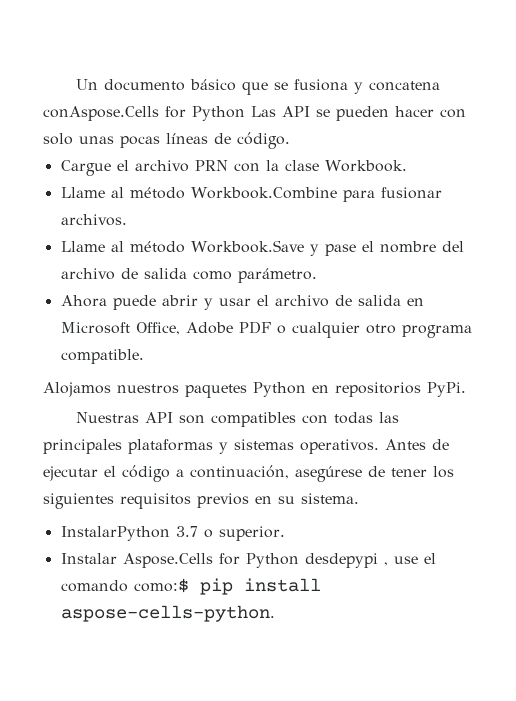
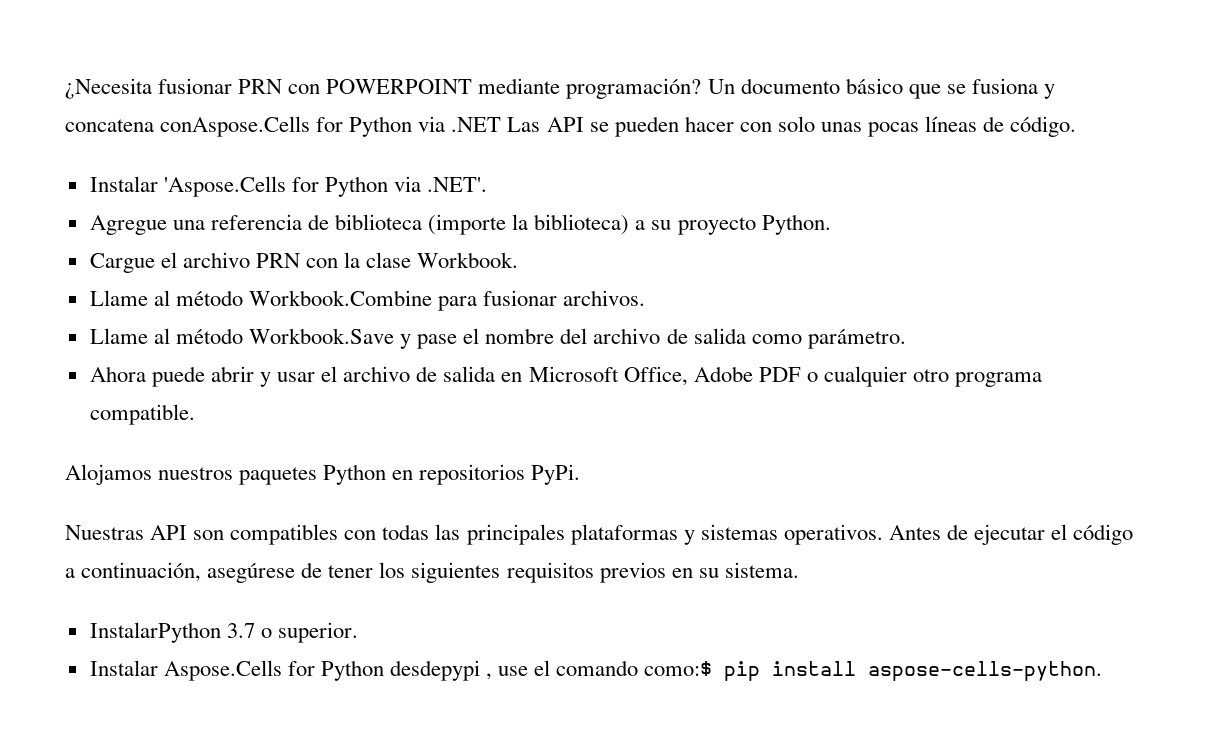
+ ¿Necesita fusionar PRN con POWERPOINT mediante programación?
- Un documento básico que se fusiona y concatena conAspose.Cells for Python Las API se pueden hacer con solo unas pocas líneas de código.
+ Un documento básico que se fusiona y concatena conAspose.Cells for Python via .NET Las API se pueden hacer con solo unas pocas líneas de código.
+ Instalar 'Aspose.Cells for Python via .NET'.
+ Agregue una referencia de biblioteca (importe la biblioteca) a su proyecto Python.

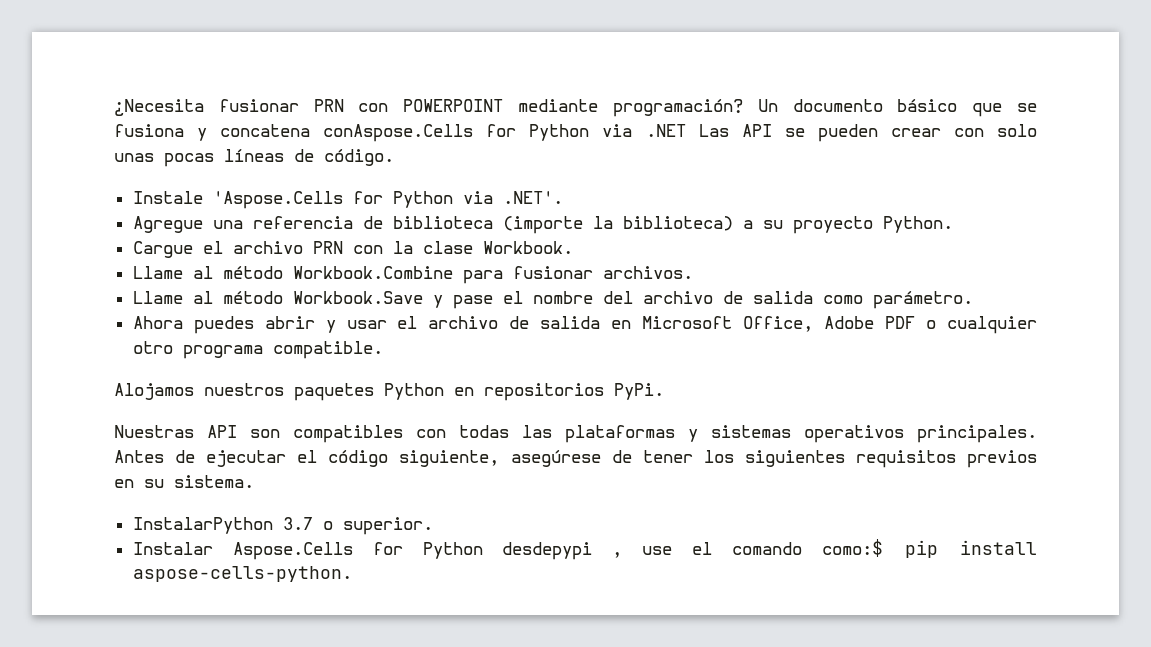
- Un documento básico que se fusiona y concatena conAspose.Cells for Python via .NET Las API se pueden hacer con solo unas pocas líneas de código.
+ Un documento básico que se fusiona y concatena conAspose.Cells for Python via .NET Las API se pueden crear con solo unas pocas líneas de código.
- Instalar 'Aspose.Cells for Python via .NET'.
+ Instale 'Aspose.Cells for Python via .NET'.
- Ahora puede abrir y usar el archivo de salida en Microsoft Office, Adobe PDF o cualquier otro programa compatible.
+ Ahora puedes abrir y usar el archivo de salida en Microsoft Office, Adobe PDF o cualquier otro programa compatible.
- Nuestras API son compatibles con todas las principales plataformas y sistemas operativos.
+ Nuestras API son compatibles con todas las plataformas y sistemas operativos principales.
- Antes de ejecutar el código a continuación, asegúrese de tener los siguientes requisitos previos en su sistema.
+ Antes de ejecutar el código siguiente, asegúrese de tener los siguientes requisitos previos en su sistema.

